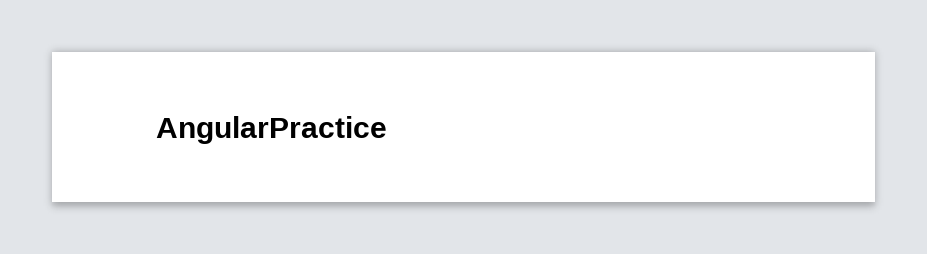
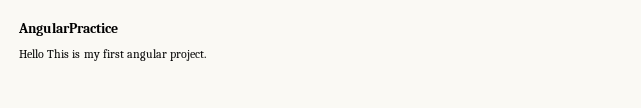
+ Hello This is my first angular project.

